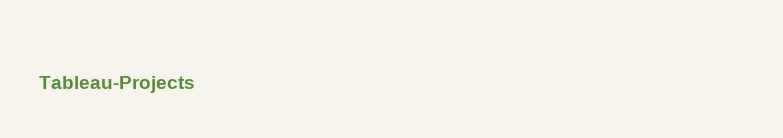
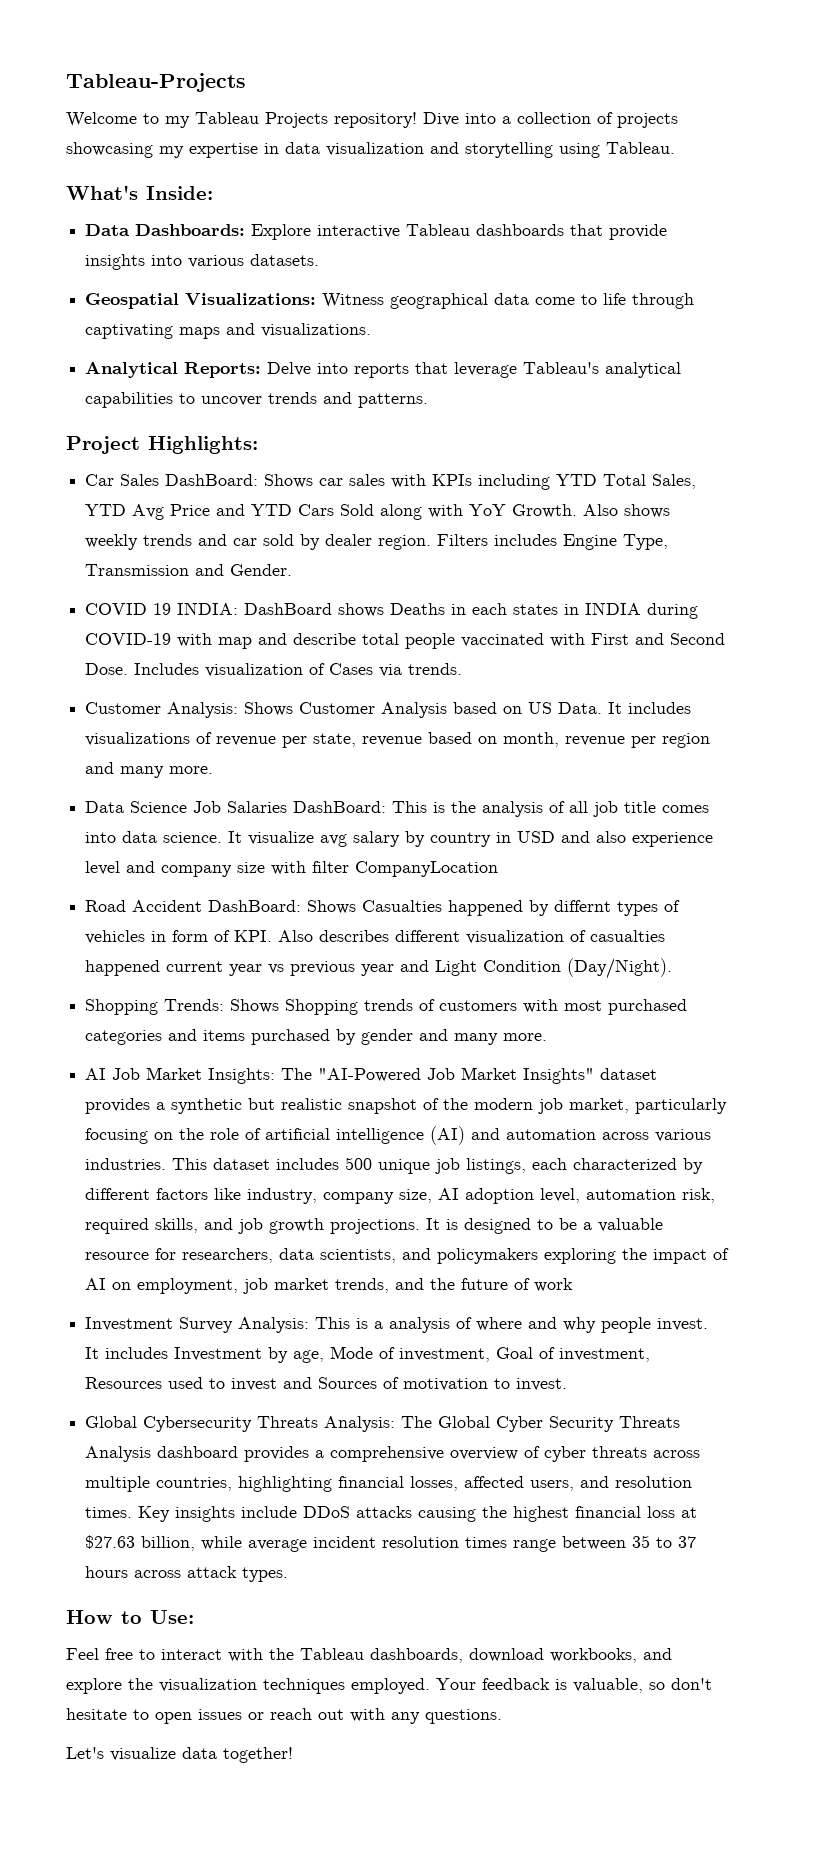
+ Welcome to my Tableau Projects repository! Dive into a collection of projects showcasing my expertise in data visualization and storytelling using Tableau.
+ What's Inside:
+ Data Dashboards: Explore interactive Tableau dashboards that provide insights into various datasets.
+ Geospatial Visualizations: Witness geographical data come to life through captivating maps and visualizations.
+ Analytical Reports: Delve into reports that leverage Tableau's analytical capabilities to uncover trends and patterns.
+ Project Highlights:
+ Car Sales DashBoard: Shows car sales with KPIs including YTD Total Sales, YTD Avg Price and YTD Cars Sold along with YoY Growth. Also shows weekly trends and car sold by dealer region. Filters includes Engine Type, Transmission and Gender.
+ COVID 19 INDIA: DashBoard shows Deaths in each states in INDIA during COVID-19 with map and describe total people vaccinated with First and Second Dose. Includes visualization of Cases via trends.
+ Customer Analysis: Shows Customer Analysis based on US Data. It includes visualizations of revenue per state, revenue based on month, revenue per region and many more.
+ Data Science Job Salaries DashBoard: This is the analysis of all job title comes into data science. It visualize avg salary by country in USD and also experience level and company size with filter CompanyLocation
+ Road Accident DashBoard: Shows Casualties happened by differnt types of vehicles in form of KPI. Also describes different visualization of casualties happened current year vs previous year and Light Condition (Day/Night).
+ Shopping Trends: Shows Shopping trends of customers with most purchased categories and items purchased by gender and many more.
+ AI Job Market Insights: The "AI-Powered Job Market Insights" dataset provides a synthetic but realistic snapshot of the modern job market, particularly focusing on the role of artificial intelligence (AI) and automation across various industries. This dataset includes 500 unique job listings, each characterized by different factors like industry, company size, AI adoption level, automation risk, required skills, and job growth projections. It is designed to be a valuable resource for researchers, data scientists, and policymakers exploring the impact of AI on employment, job market trends, and the future of work
+ Investment Survey Analysis: This is a analysis of where and why people invest. It includes Investment by age, Mode of investment, Goal of investment, Resources used to invest and Sources of motivation to invest.
+ Global Cybersecurity Threats Analysis: The Global Cyber Security Threats Analysis dashboard provides a comprehensive overview of cyber threats across multiple countries, highlighting financial losses, affected users, and resolution times. Key insights include DDoS attacks causing the highest financial loss at $27.63 billion, while average incident resolution times range between 35 to 37 hours across attack types.
+ How to Use:
+ Feel free to interact with the Tableau dashboards, download workbooks, and explore the visualization techniques employed. Your feedback is valuable, so don't hesitate to open issues or reach out with any questions.
+ Let's visualize data together!

